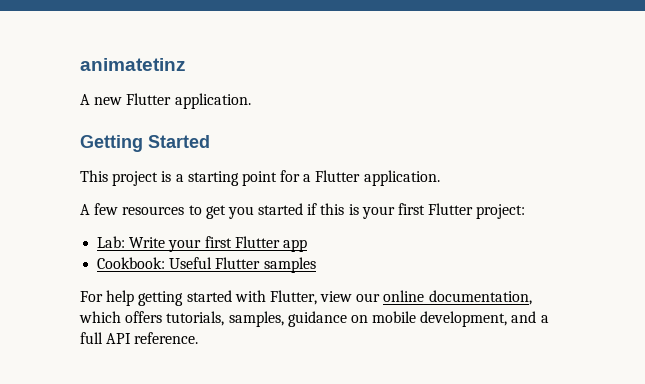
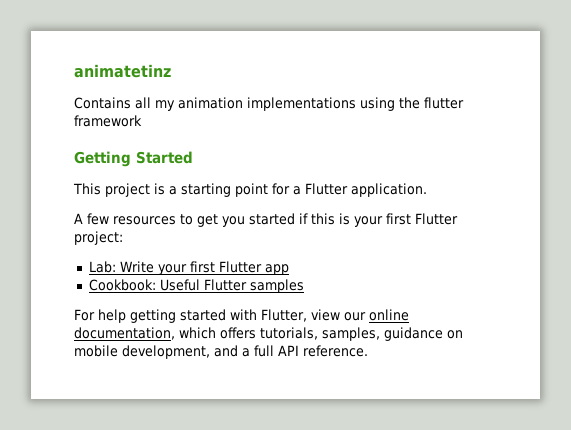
- A new Flutter application.
+ Contains all my animation implementations using the flutter framework

